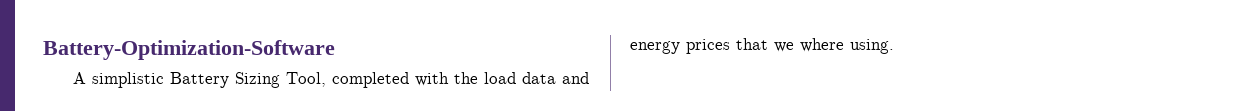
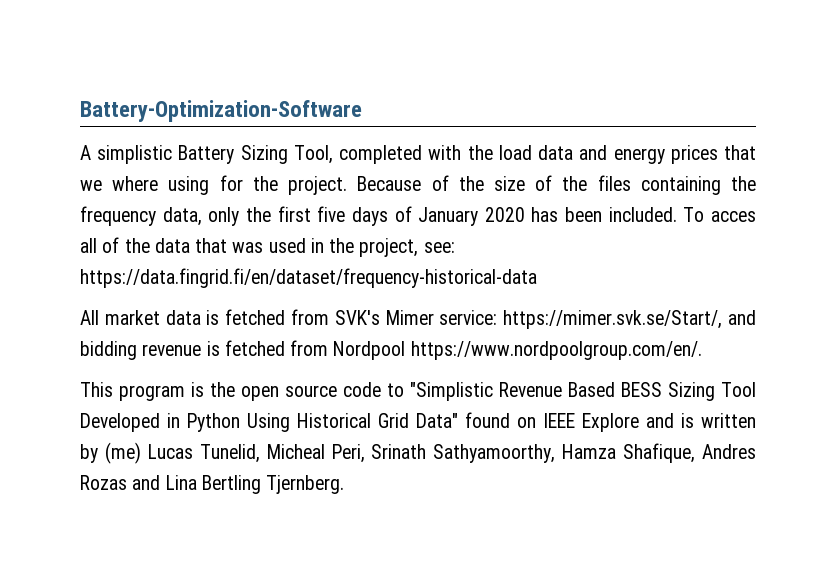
- A simplistic Battery Sizing Tool, completed with the load data and energy prices that we where using.
+ A simplistic Battery Sizing Tool, completed with the load data and energy prices that we where using for the project. Because of the size of the files containing the frequency data, only the first five days of January 2020 has been included. To acces all of the data that was used in the project, see: https://data.fingrid.fi/en/dataset/frequency-historical-data
+ All market data is fetched from SVK's Mimer service: https://mimer.svk.se/Start/, and bidding revenue is fetched from Nordpool https://www.nordpoolgroup.com/en/.
+ This program is the open source code to "Simplistic Revenue Based BESS Sizing Tool Developed in Python Using Historical Grid Data" found on IEEE Explore and is written by (me) Lucas Tunelid, Micheal Peri, Srinath Sathyamoorthy, Hamza Shafique, Andres Rozas and Lina Bertling Tjernberg.

